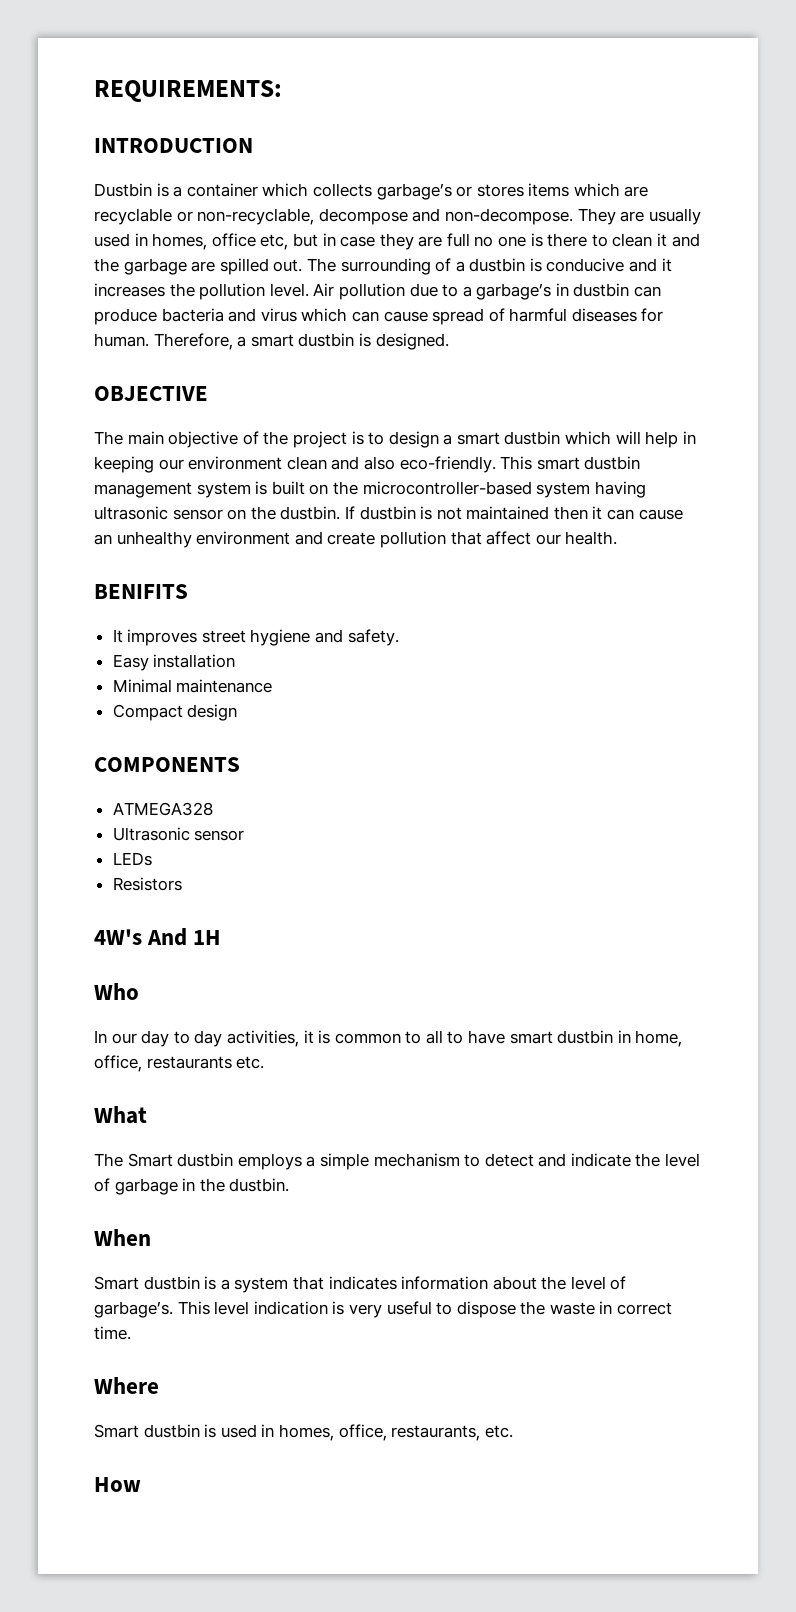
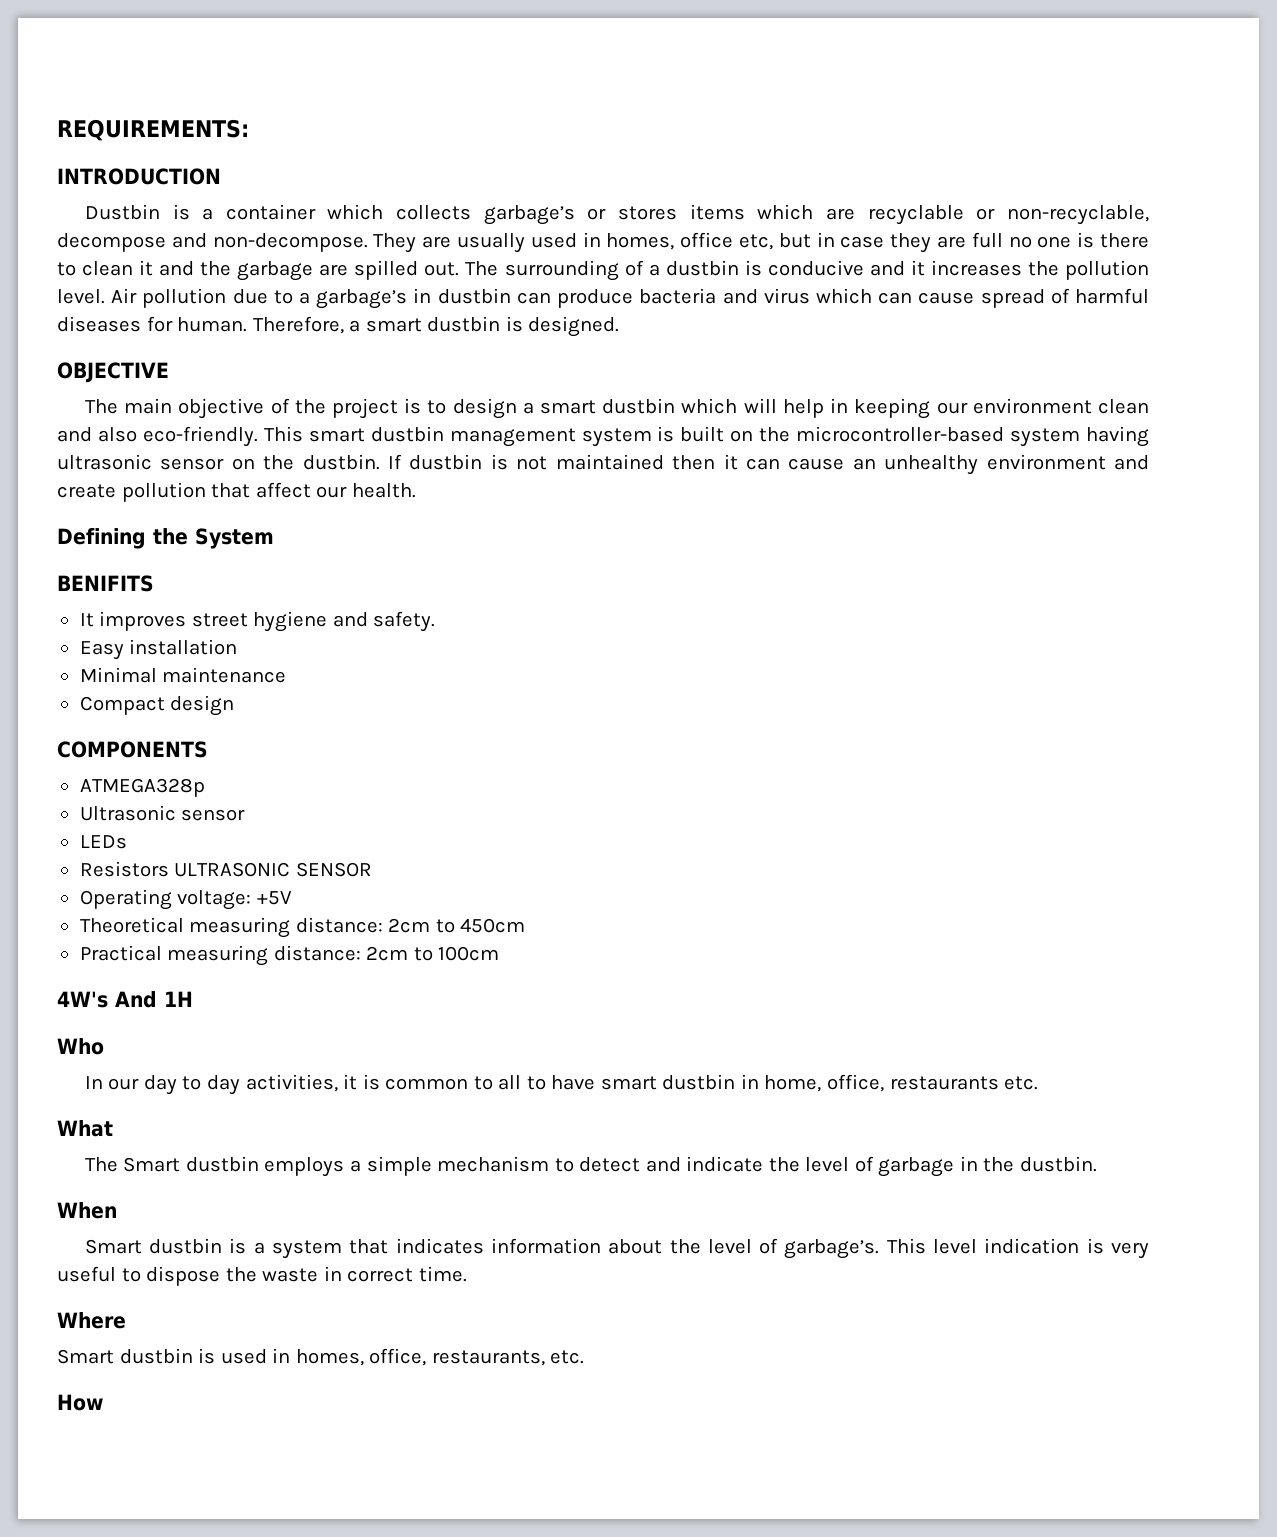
+ Defining the System
- ATMEGA328
+ ATMEGA328p
- Resistors
+ Resistors ULTRASONIC SENSOR
+ Operating voltage: +5V
+ Theoretical measuring distance: 2cm to 450cm
+ Practical measuring distance: 2cm to 100cm

